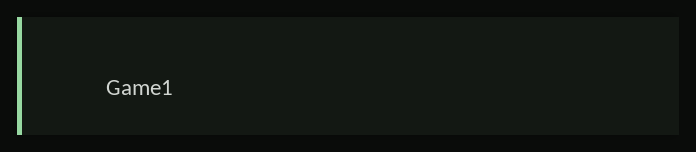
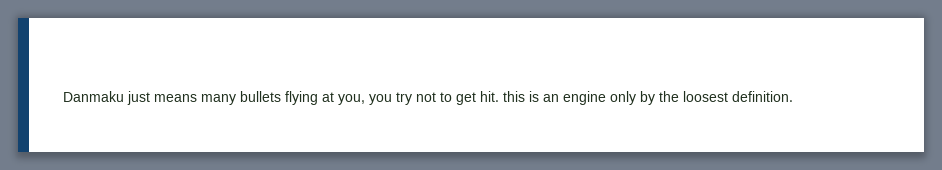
- Game1
+ Danmaku just means many bullets flying at you, you try not to get hit. this is an engine only by the loosest definition.

